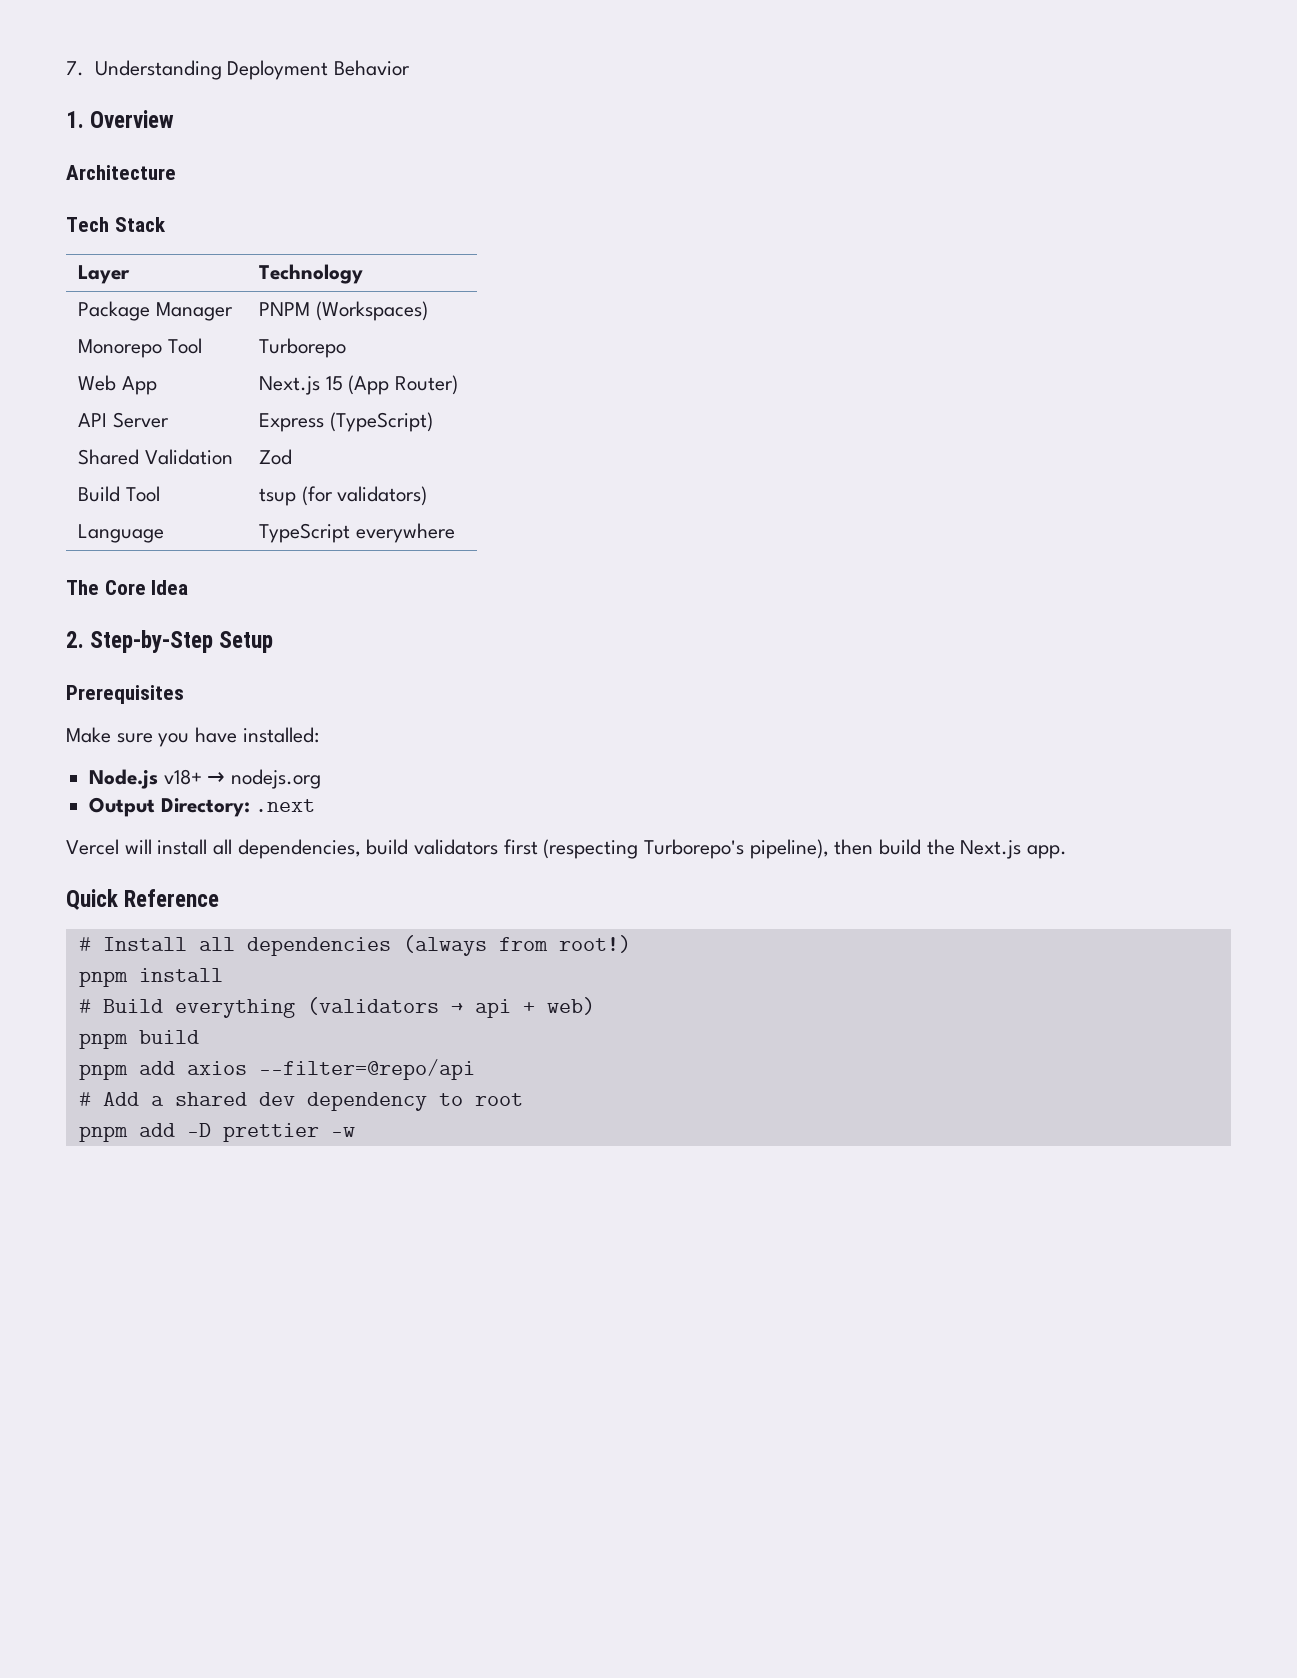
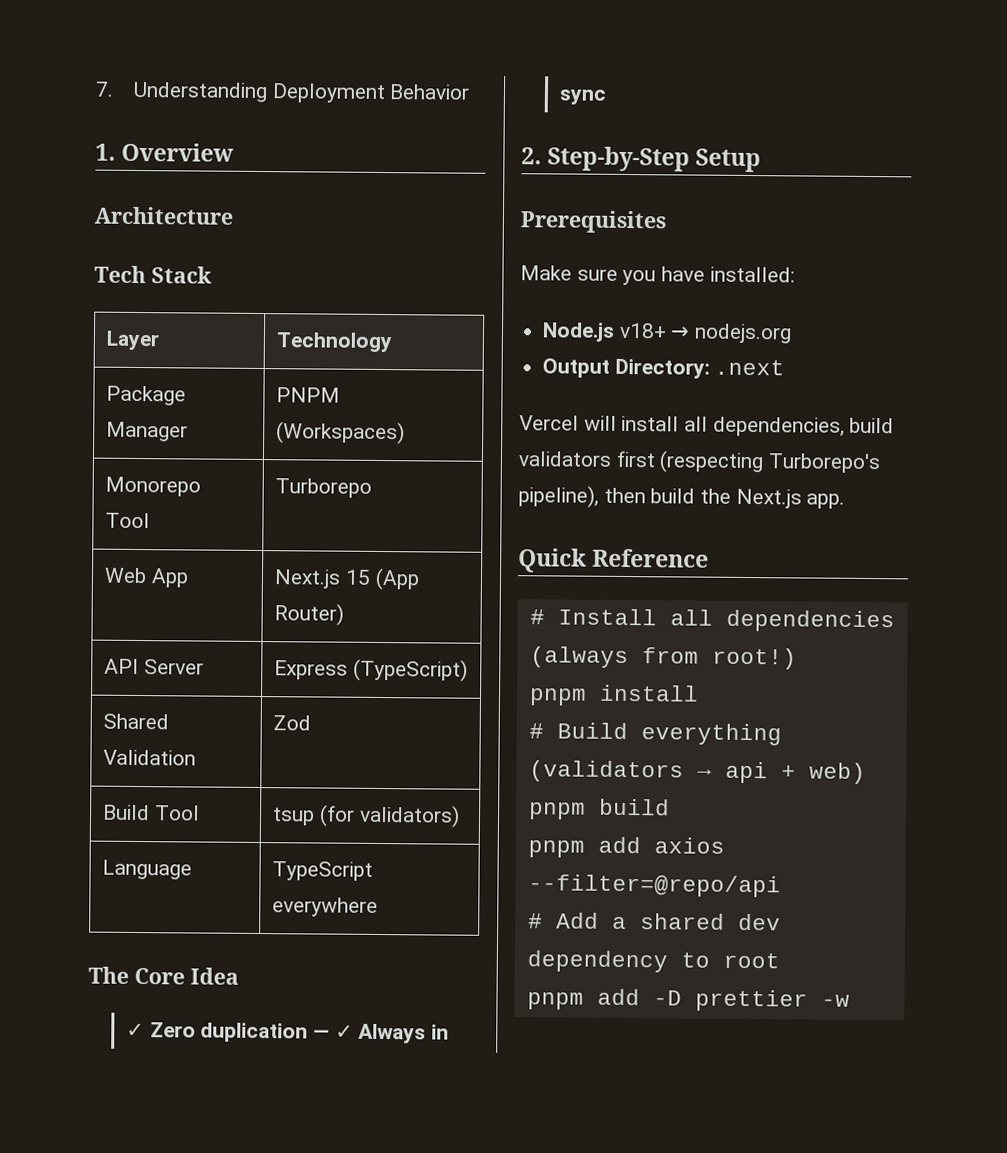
+ ✓ Zero duplication — ✓ Always in sync

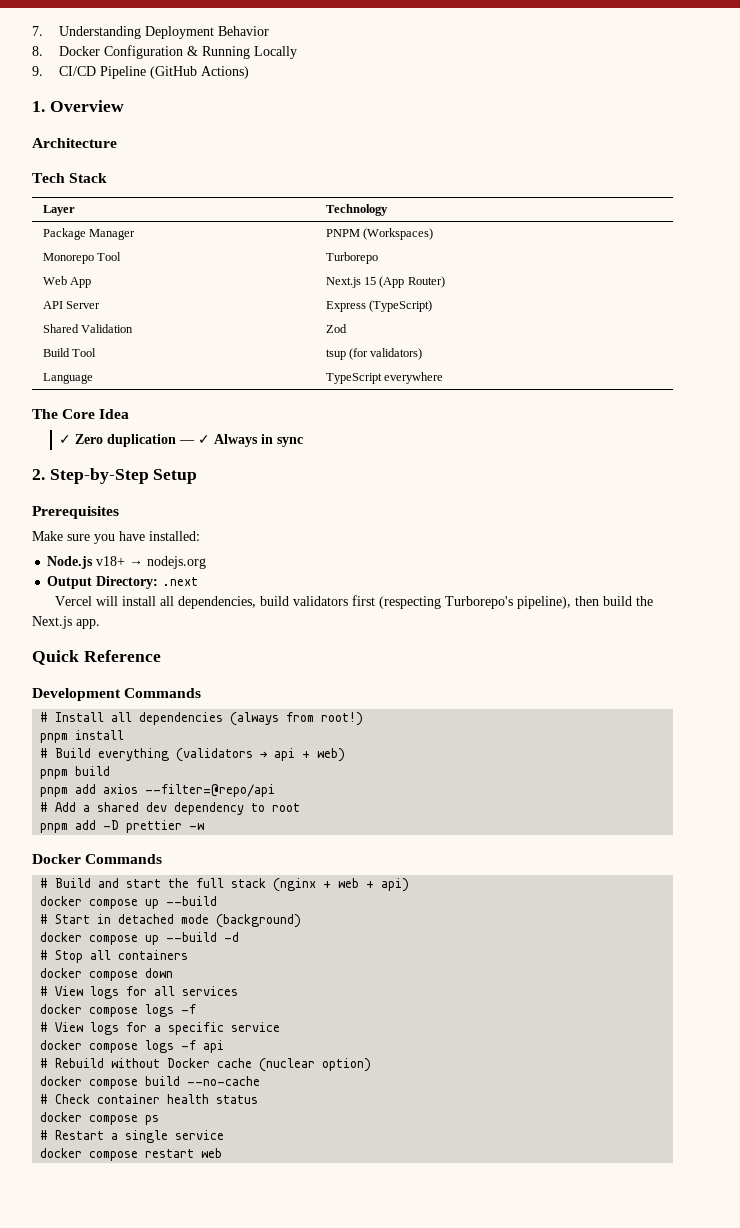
+ 8. Docker Configuration & Running Locally
+ 9. CI/CD Pipeline (GitHub Actions)
+ Development Commands
+ Docker Commands
+ # Build and start the full stack (nginx + web + api)
+ docker compose up --build
+ # Start in detached mode (background)
+ docker compose up --build -d
+ # Stop all containers
+ docker compose down
+ # View logs for all services
+ docker compose logs -f
+ # View logs for a specific service
+ docker compose logs -f api
+ # Rebuild without Docker cache (nuclear option)
+ docker compose build --no-cache
+ # Check container health status
+ docker compose ps
+ # Restart a single service
+ docker compose restart web

